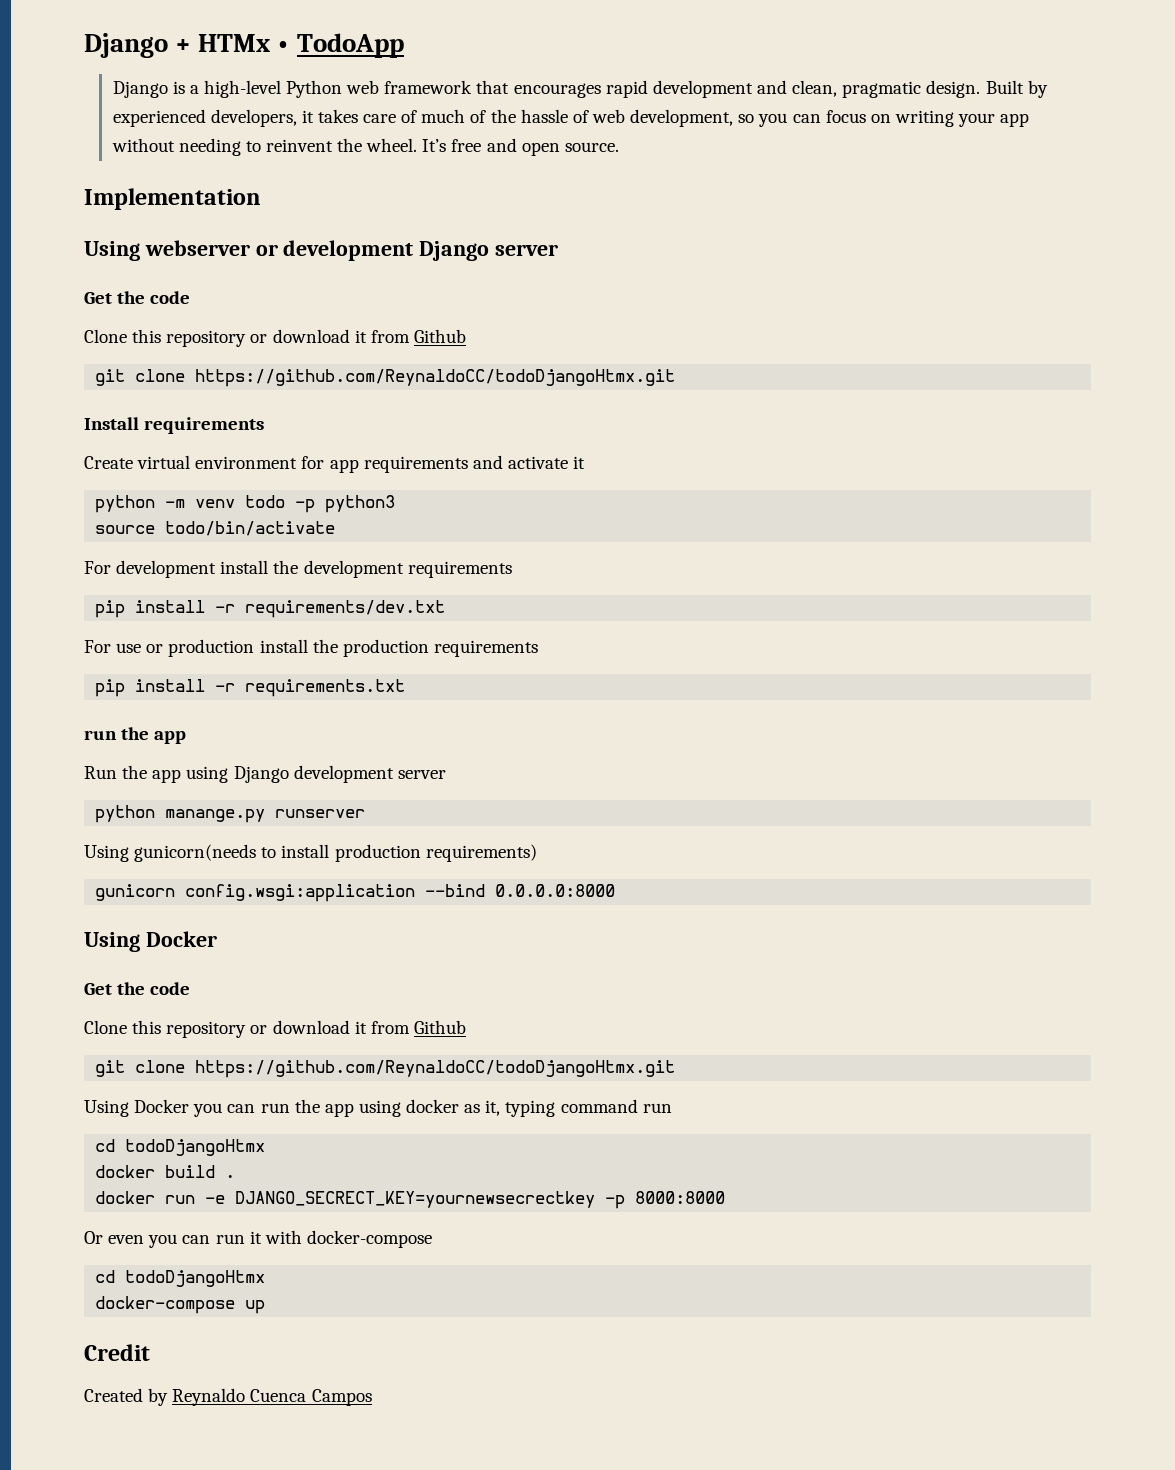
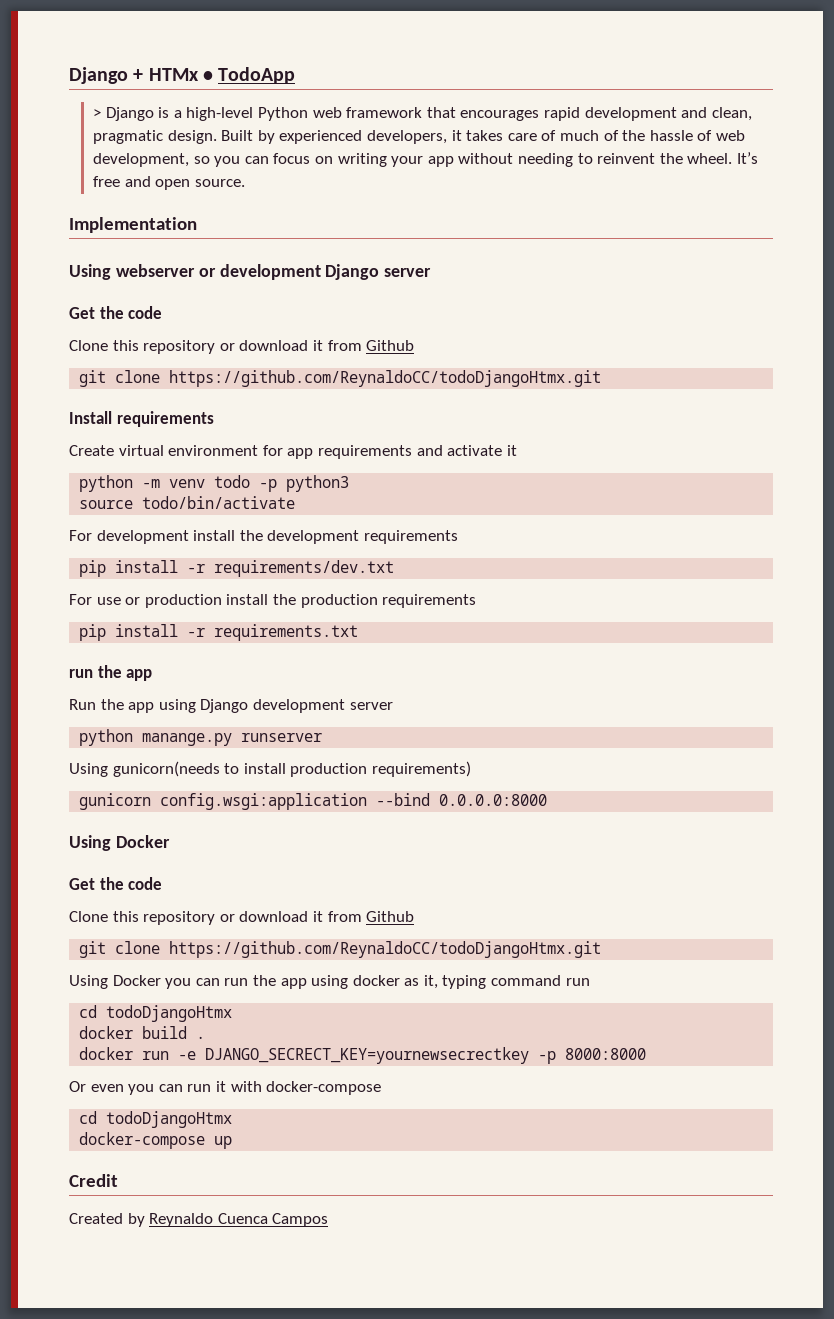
- Django is a high-level Python web framework that encourages rapid development and clean, pragmatic design.
+ > Django is a high-level Python web framework that encourages rapid development and clean, pragmatic design.

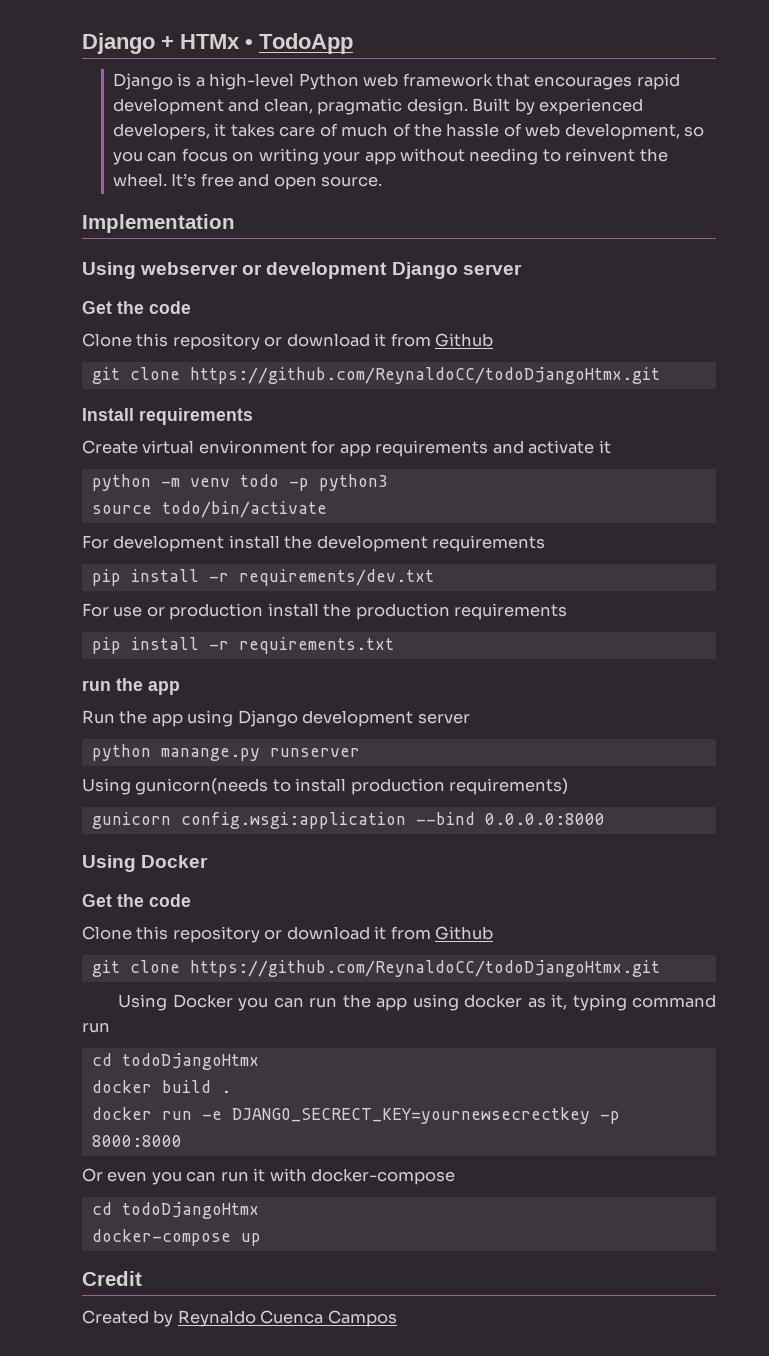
- > Django is a high-level Python web framework that encourages rapid development and clean, pragmatic design.
+ Django is a high-level Python web framework that encourages rapid development and clean, pragmatic design.

